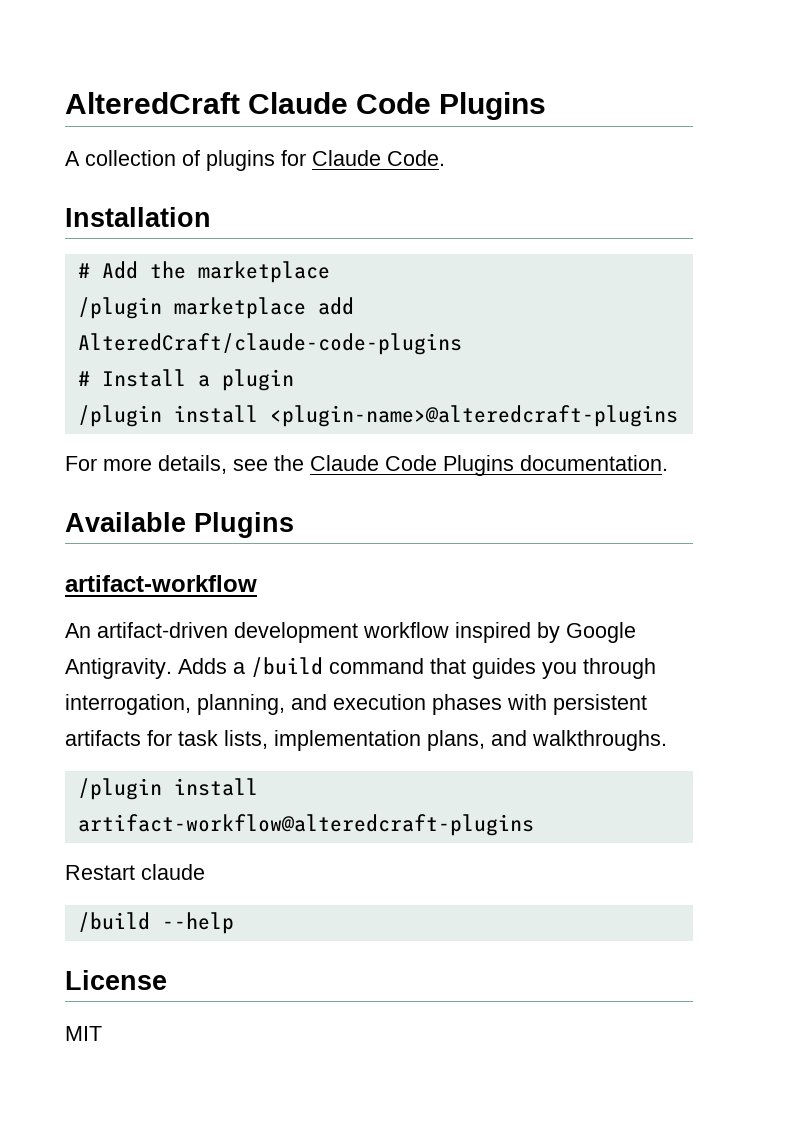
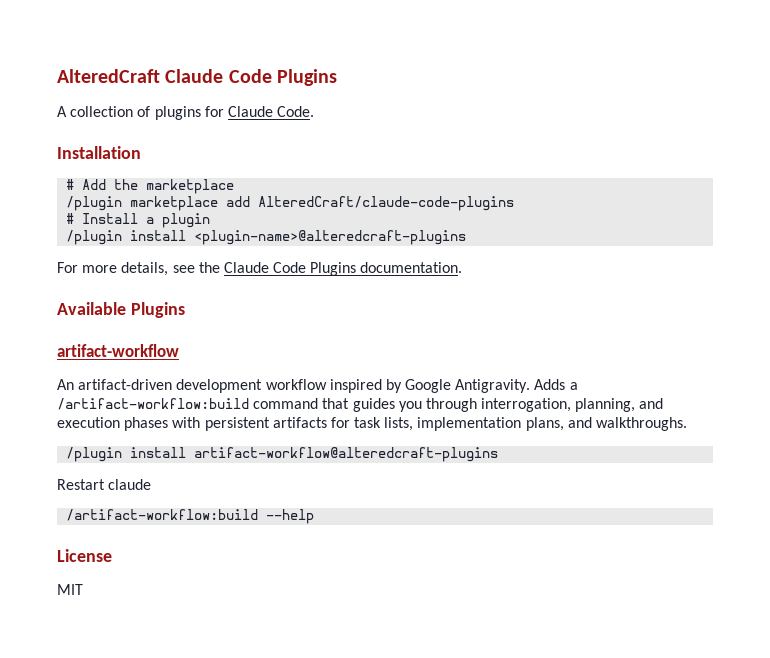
- Adds a /build command that guides you through interrogation, planning, and execution phases with persistent artifacts for task lists, implementation plans, and walkthroughs.
+ Adds a /artifact-workflow:build command that guides you through interrogation, planning, and execution phases with persistent artifacts for task lists, implementation plans, and walkthroughs.
- /build --help
+ /artifact-workflow:build --help

